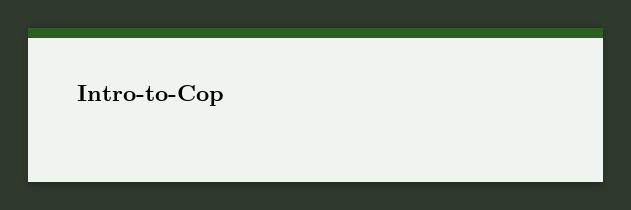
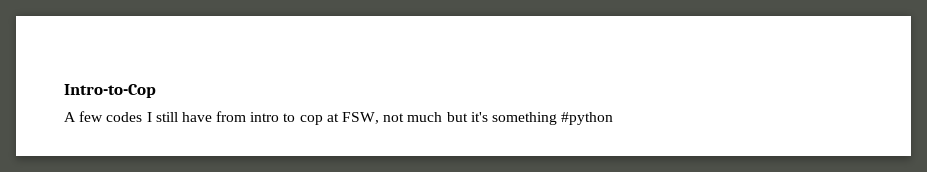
+ A few codes I still have from intro to cop at FSW, not much but it's something #python

